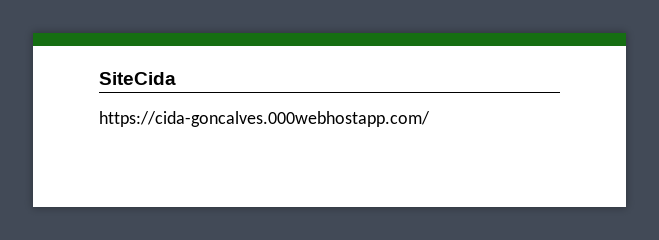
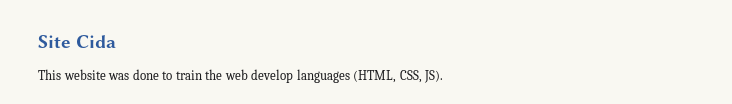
- SiteCida
- https://cida-goncalves.000webhostapp.com/
+ Site Cida
+ This website was done to train the web develop languages (HTML, CSS, JS).

